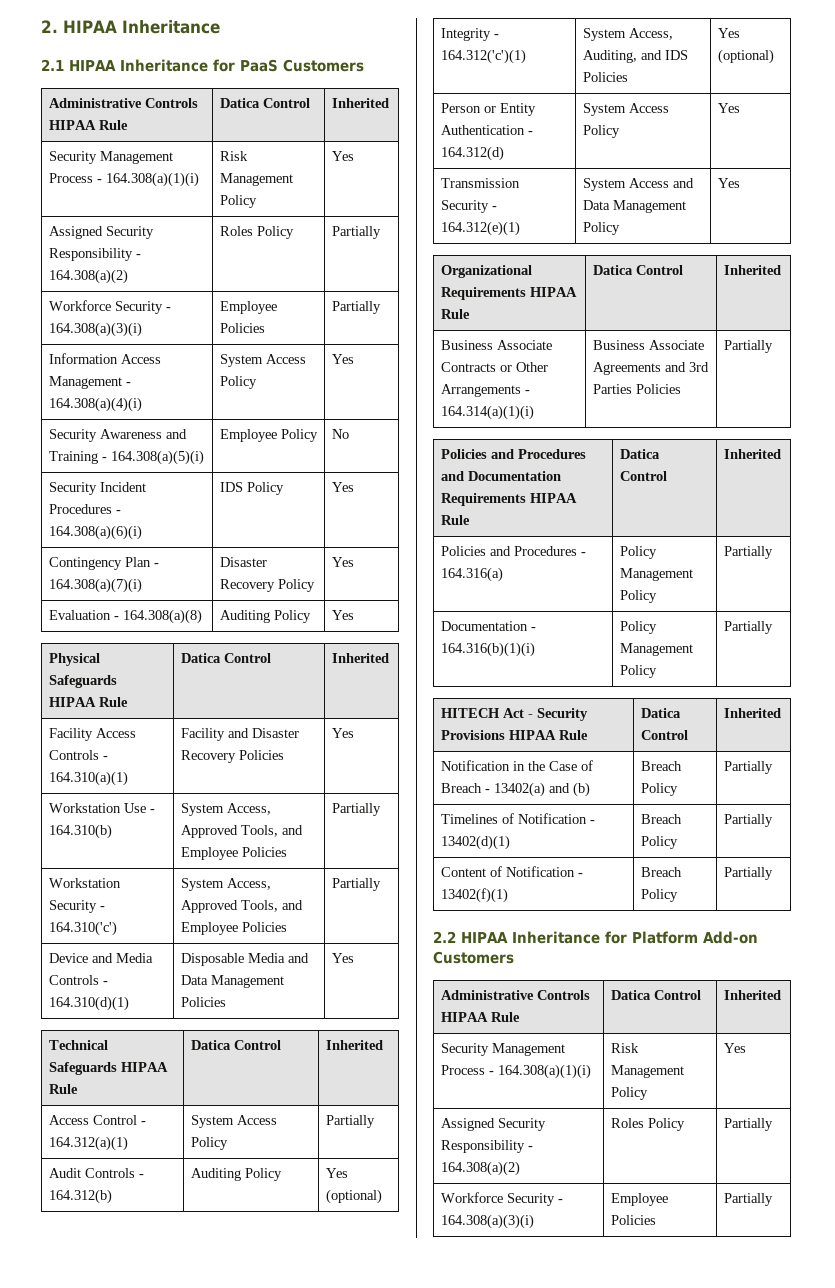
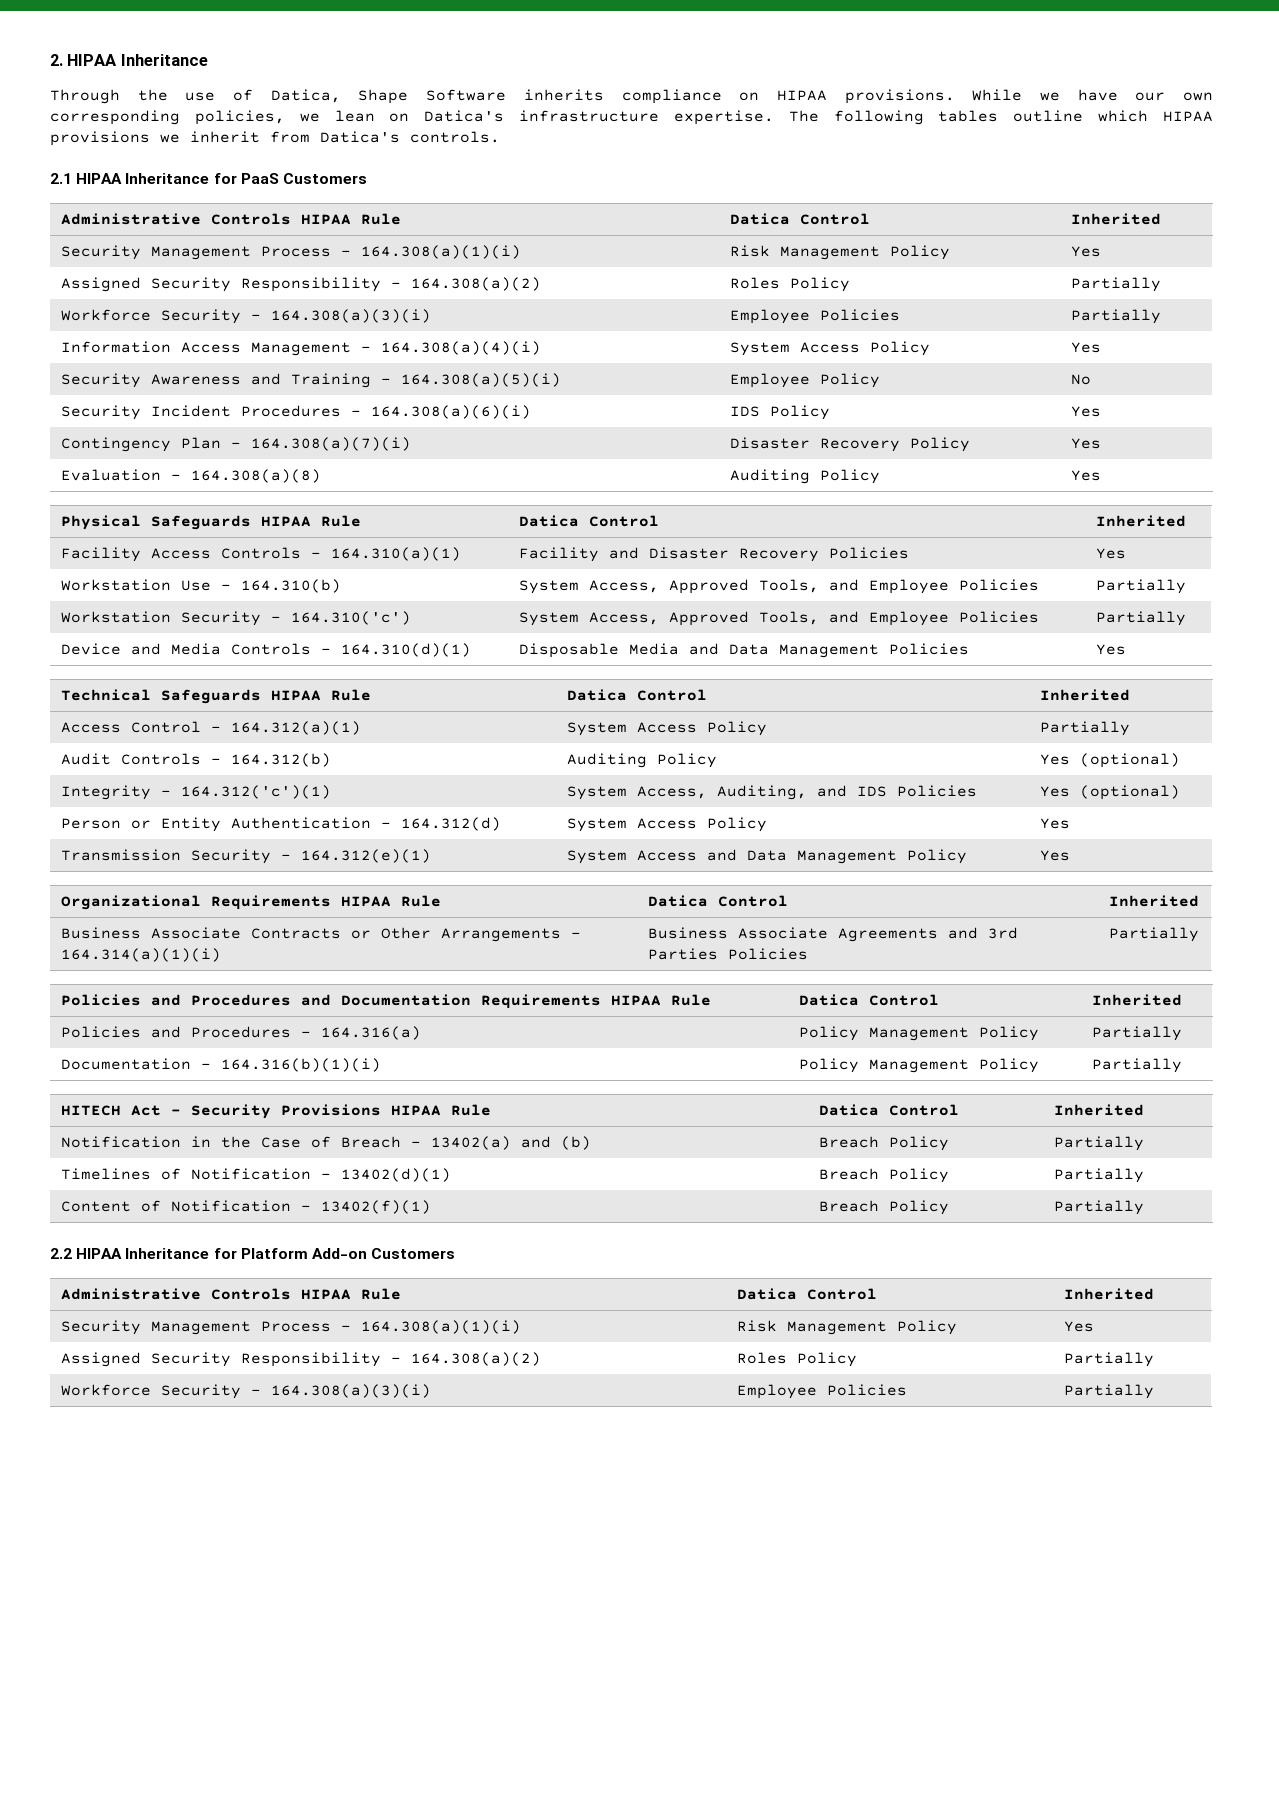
+ Through the use of Datica, Shape Software inherits compliance on HIPAA provisions. While we have our own corresponding policies, we lean on Datica's infrastructure expertise. The following tables outline which HIPAA provisions we inherit from Datica's controls.

